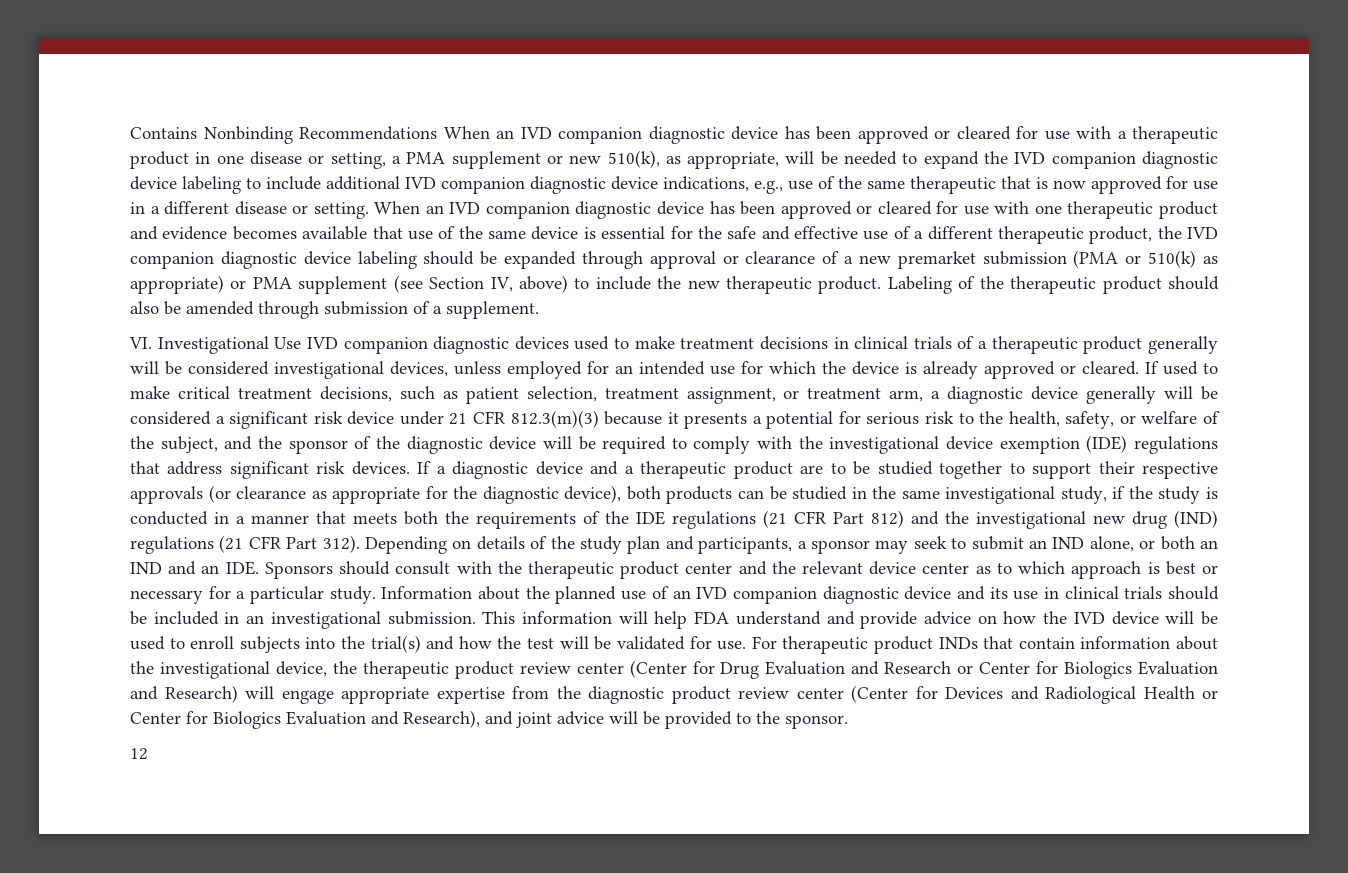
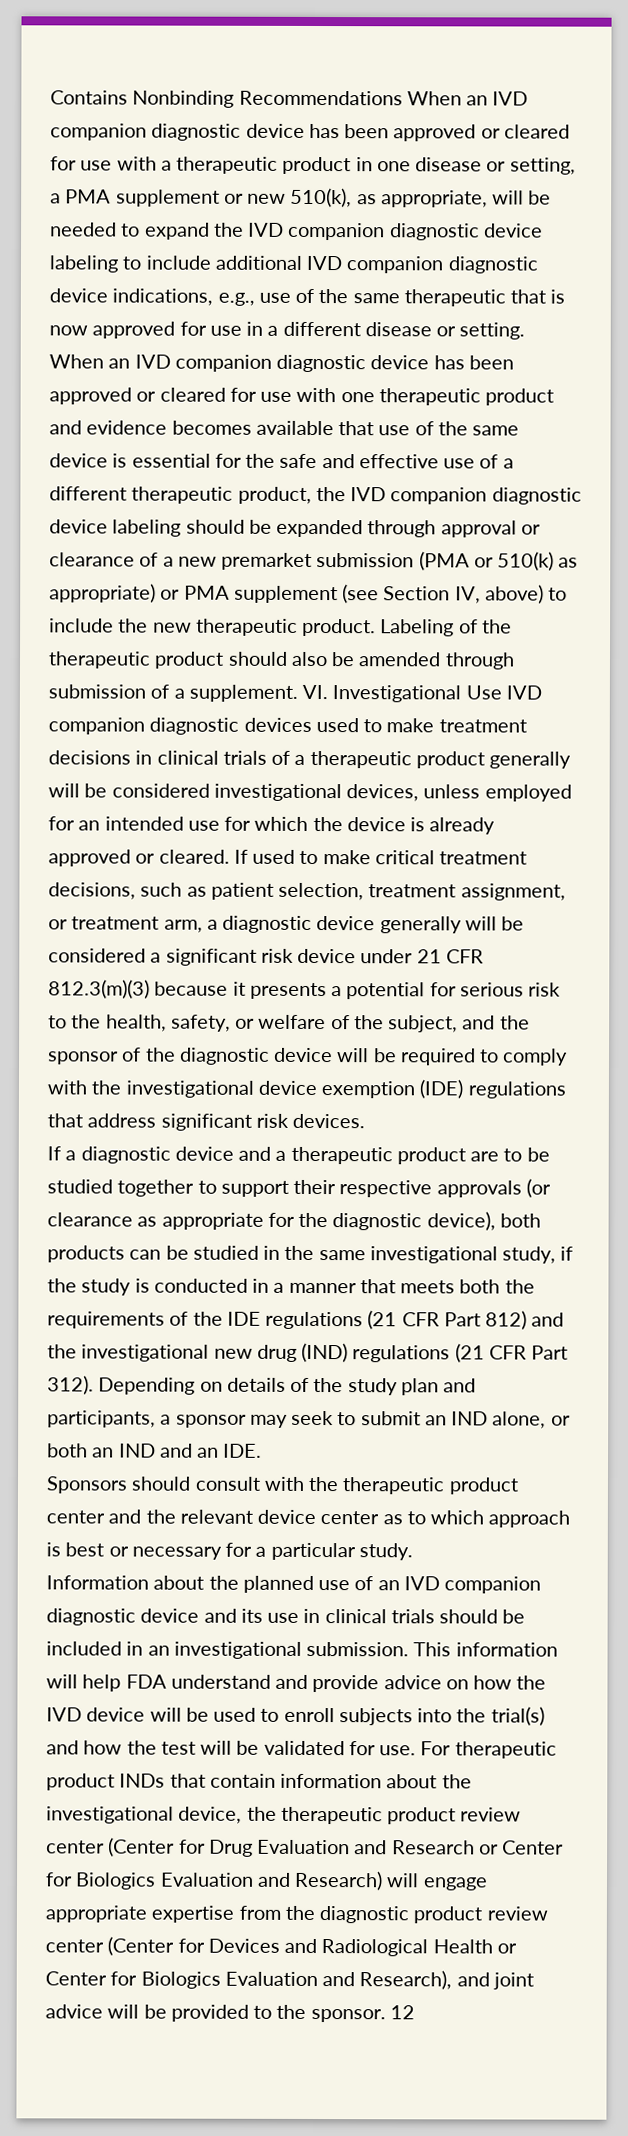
- Labeling of the therapeutic product should also be amended through submission of a supplement.
- VI. Investigational Use IVD companion diagnostic devices used to make treatment decisions in clinical trials of a therapeutic product generally will be considered investigational devices, unless employed for an intended use for which the device is already approved or cleared.
+ Labeling of the therapeutic product should also be amended through submission of a supplement. VI. Investigational Use IVD companion diagnostic devices used to make treatment decisions in clinical trials of a therapeutic product generally will be considered investigational devices, unless employed for an intended use for which the device is already approved or cleared.
- If used to make critical treatment decisions, such as patient selection, treatment assignment, or treatment arm, a diagnostic device generally will be considered a significant risk device under 21 CFR 812.3(m)(3) because it presents a potential for serious risk to the health, safety, or welfare of the subject, and the sponsor of the diagnostic device will be required to comply with the investigational device exemption (IDE) regulations that address significant risk devices. If a diagnostic device and a therapeutic product are to be studied together to support their respective approvals (or clearance as appropriate for the diagnostic device), both products can be studied in the same investigational study, if the study is conducted in a manner that meets both the requirements of the IDE regulations (21 CFR Part 812) and the investigational new drug (IND) regulations (21 CFR Part 312).
+ If used to make critical treatment decisions, such as patient selection, treatment assignment, or treatment arm, a diagnostic device generally will be considered a significant risk device under 21 CFR 812.3(m)(3) because it presents a potential for serious risk to the health, safety, or welfare of the subject, and the sponsor of the diagnostic device will be required to comply with the investigational device exemption (IDE) regulations that address significant risk devices.
+ If a diagnostic device and a therapeutic product are to be studied together to support their respective approvals (or clearance as appropriate for the diagnostic device), both products can be studied in the same investigational study, if the study is conducted in a manner that meets both the requirements of the IDE regulations (21 CFR Part 812) and the investigational new drug (IND) regulations (21 CFR Part 312).
- Depending on details of the study plan and participants, a sponsor may seek to submit an IND alone, or both an IND and an IDE. Sponsors should consult with the therapeutic product center and the relevant device center as to which approach is best or necessary for a particular study. Information about the planned use of an IVD companion diagnostic device and its use in clinical trials should be included in an investigational submission.
+ Depending on details of the study plan and participants, a sponsor may seek to submit an IND alone, or both an IND and an IDE.
+ Sponsors should consult with the therapeutic product center and the relevant device center as to which approach is best or necessary for a particular study.
+ Information about the planned use of an IVD companion diagnostic device and its use in clinical trials should be included in an investigational submission.
- For therapeutic product INDs that contain information about the investigational device, the therapeutic product review center (Center for Drug Evaluation and Research or Center for Biologics Evaluation and Research) will engage appropriate expertise from the diagnostic product review center (Center for Devices and Radiological Health or Center for Biologics Evaluation and Research), and joint advice will be provided to the sponsor.
- 12
+ For therapeutic product INDs that contain information about the investigational device, the therapeutic product review center (Center for Drug Evaluation and Research or Center for Biologics Evaluation and Research) will engage appropriate expertise from the diagnostic product review center (Center for Devices and Radiological Health or Center for Biologics Evaluation and Research), and joint advice will be provided to the sponsor. 12

